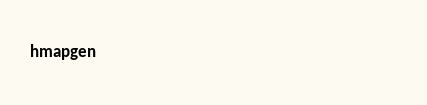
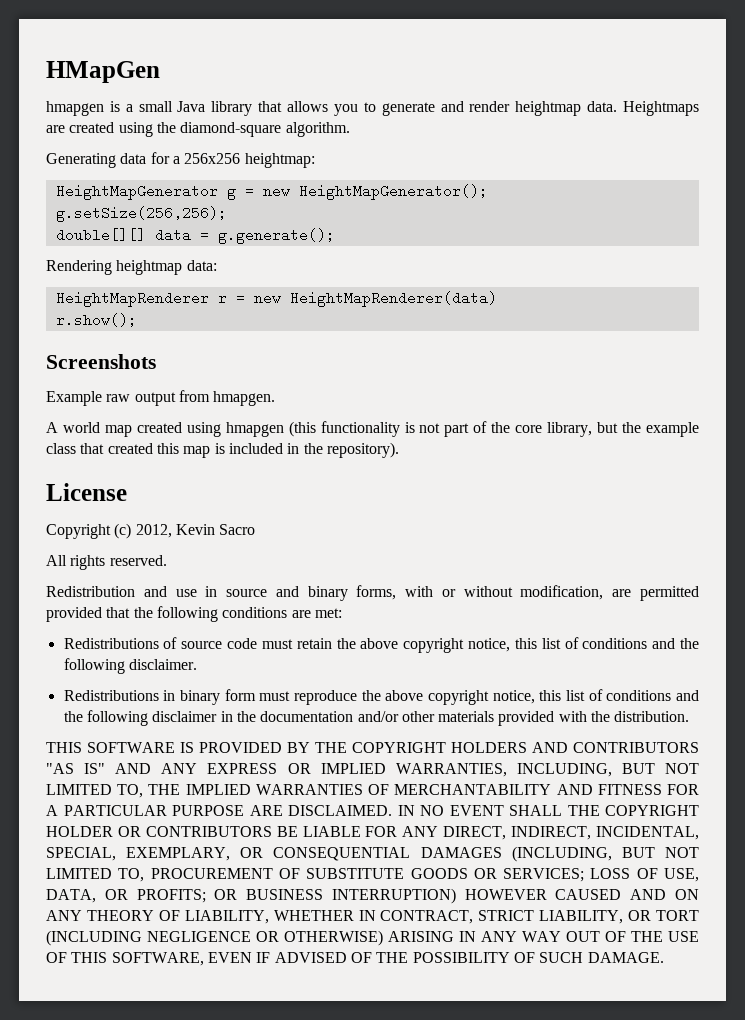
- hmapgen
+ HMapGen
+ hmapgen is a small Java library that allows you to generate and render heightmap data. Heightmaps are created using the diamond-square algorithm.
+ Generating data for a 256x256 heightmap:
+ HeightMapGenerator g = new HeightMapGenerator();
+ g.setSize(256,256);
+ double[][] data = g.generate();
+ Rendering heightmap data:
+ HeightMapRenderer r = new HeightMapRenderer(data)
+ r.show();
+ Screenshots
+ Example raw output from hmapgen.
+ A world map created using hmapgen (this functionality is not part of the core library, but the example class that created this map is included in the repository).
+ License
+ Copyright (c) 2012, Kevin Sacro
+ All rights reserved.
+ Redistribution and use in source and binary forms, with or without modification, are permitted provided that the following conditions are met:
+ Redistributions of source code must retain the above copyright notice, this list of conditions and the following disclaimer.
+ Redistributions in binary form must reproduce the above copyright notice, this list of conditions and the following disclaimer in the documentation and/or other materials provided with the distribution.
+ THIS SOFTWARE IS PROVIDED BY THE COPYRIGHT HOLDERS AND CONTRIBUTORS "AS IS" AND ANY EXPRESS OR IMPLIED WARRANTIES, INCLUDING, BUT NOT LIMITED TO, THE IMPLIED WARRANTIES OF MERCHANTABILITY AND FITNESS FOR A PARTICULAR PURPOSE ARE DISCLAIMED. IN NO EVENT SHALL THE COPYRIGHT HOLDER OR CONTRIBUTORS BE LIABLE FOR ANY DIRECT, INDIRECT, INCIDENTAL, SPECIAL, EXEMPLARY, OR CONSEQUENTIAL DAMAGES (INCLUDING, BUT NOT LIMITED TO, PROCUREMENT OF SUBSTITUTE GOODS OR SERVICES; LOSS OF USE, DATA, OR PROFITS; OR BUSINESS INTERRUPTION) HOWEVER CAUSED AND ON ANY THEORY OF LIABILITY, WHETHER IN CONTRACT, STRICT LIABILITY, OR TORT (INCLUDING NEGLIGENCE OR OTHERWISE) ARISING IN ANY WAY OUT OF THE USE OF THIS SOFTWARE, EVEN IF ADVISED OF THE POSSIBILITY OF SUCH DAMAGE.

